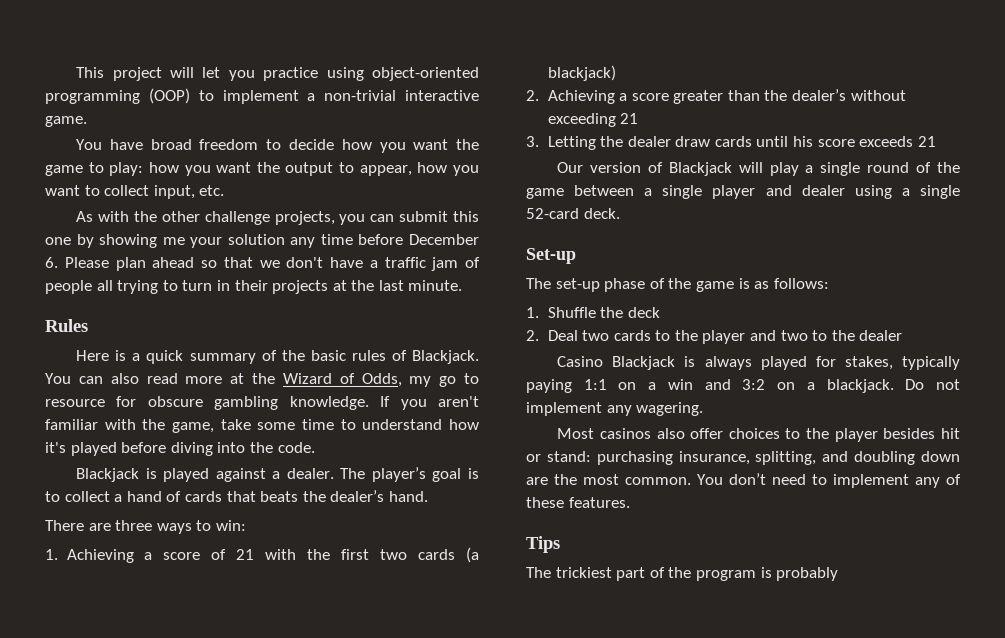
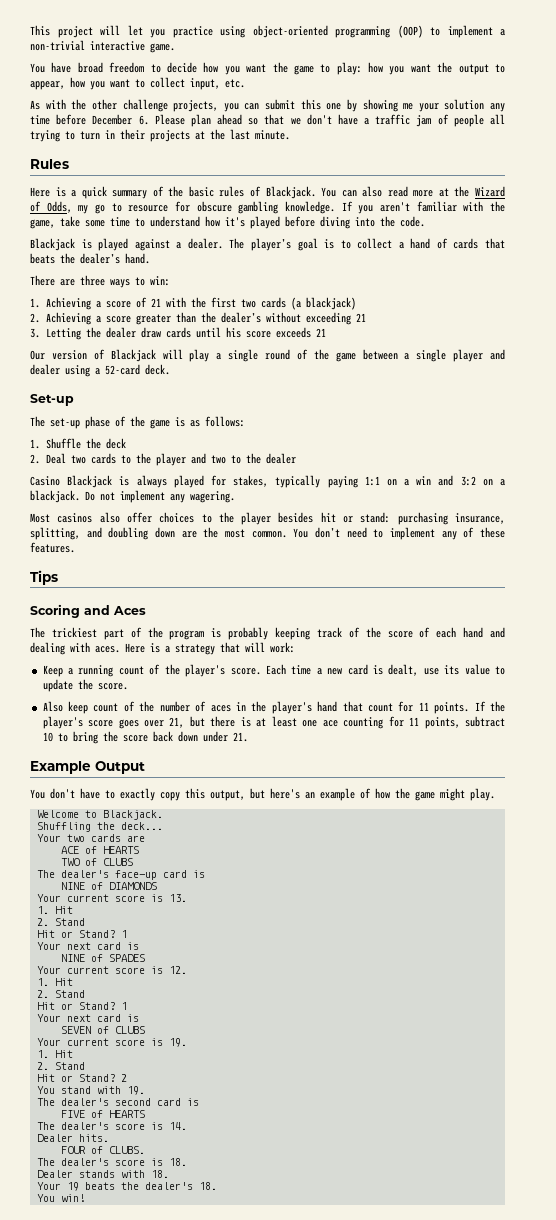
- Our version of Blackjack will play a single round of the game between a single player and dealer using a single 52-card deck.
+ Our version of Blackjack will play a single round of the game between a single player and dealer using a 52-card deck.
+ Scoring and Aces
- The trickiest part of the program is probably
+ The trickiest part of the program is probably keeping track of the score of each hand and dealing with aces. Here is a strategy that will work:
+ Keep a running count of the player's score. Each time a new card is dealt, use its value to update the score.
+ Also keep count of the number of aces in the player's hand that count for 11 points. If the player's score goes over 21, but there is at least one ace counting for 11 points, subtract 10 to bring the score back down under 21.
+ Example Output
+ You don't have to exactly copy this output, but here's an example of how the game might play.
+ Welcome to Blackjack.
+ Shuffling the deck...
+ Your two cards are
+ ACE of HEARTS
+ TWO of CLUBS
+ The dealer's face-up card is
+ NINE of DIAMONDS
+ Your current score is 13.
+ 1. Hit
+ 2. Stand
+ Hit or Stand? 1
+ Your next card is
+ NINE of SPADES
+ Your current score is 12.
+ 1. Hit
+ 2. Stand
+ Hit or Stand? 1
+ Your next card is
+ SEVEN of CLUBS
+ Your current score is 19.
+ 1. Hit
+ 2. Stand
+ Hit or Stand? 2
+ You stand with 19.
+ The dealer's second card is
+ FIVE of HEARTS
+ The dealer's score is 14.
+ Dealer hits.
+ FOUR of CLUBS.
+ The dealer's score is 18.
+ Dealer stands with 18.
+ Your 19 beats the dealer's 18.
+ You win!

